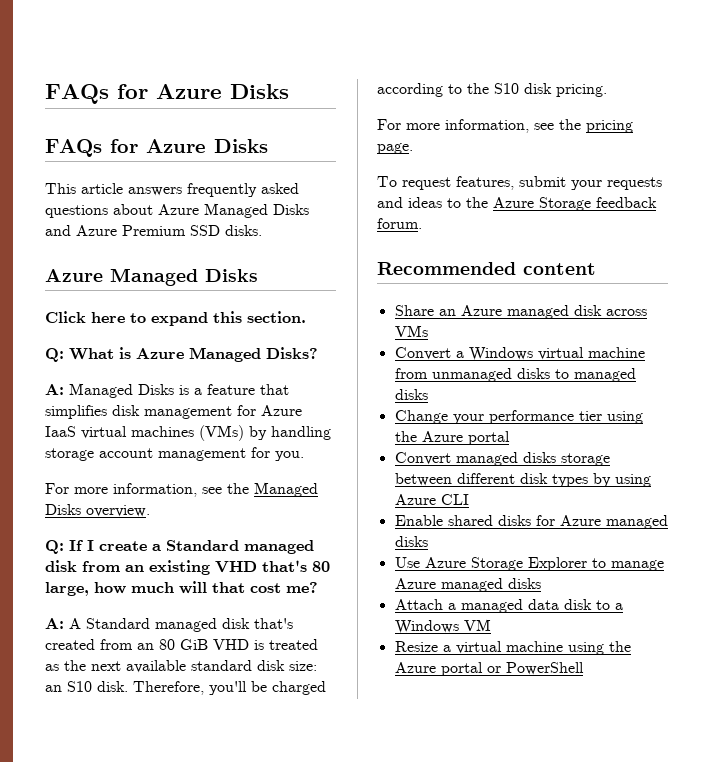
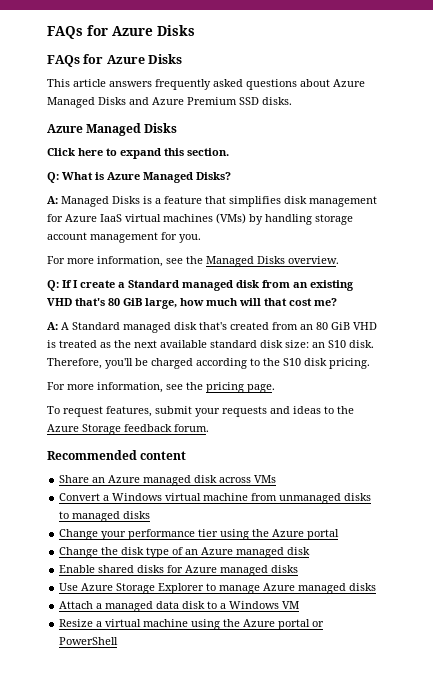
- Q: If I create a Standard managed disk from an existing VHD that's 80 large, how much will that cost me?
+ Q: If I create a Standard managed disk from an existing VHD that's 80 GiB large, how much will that cost me?
- Convert managed disks storage between different disk types by using Azure CLI
+ Change the disk type of an Azure managed disk

